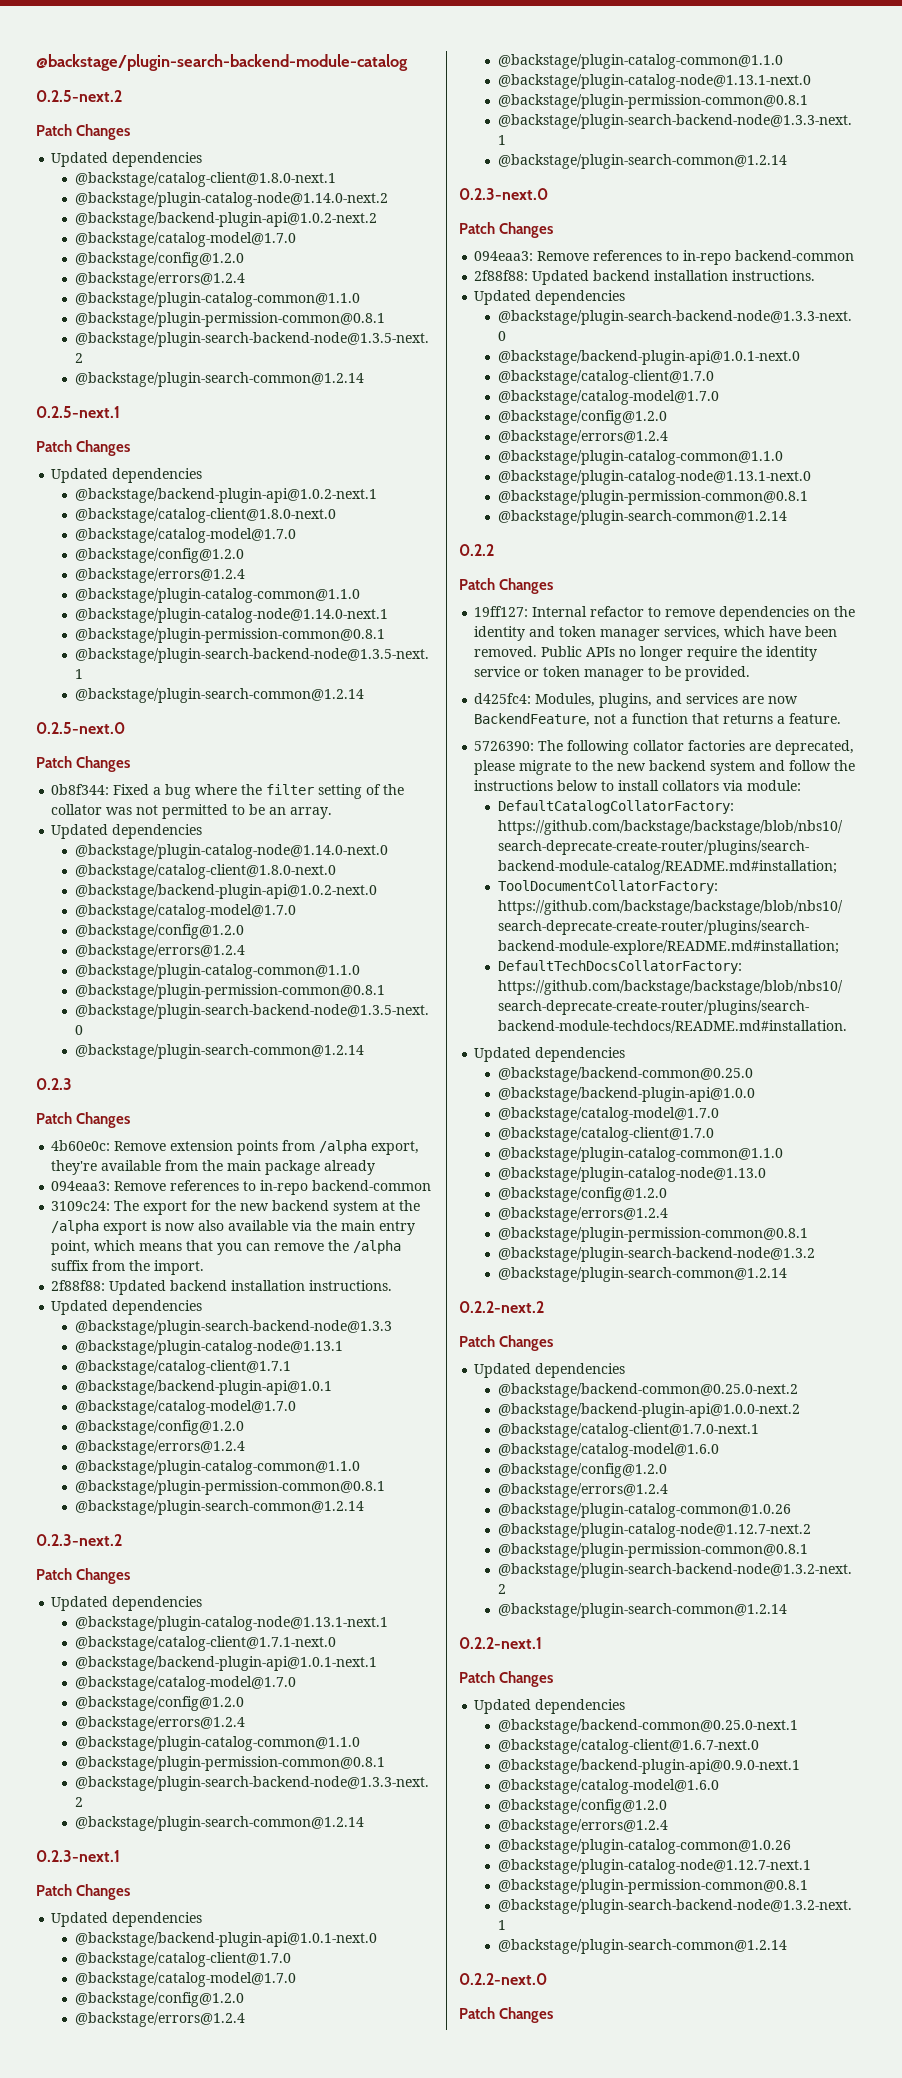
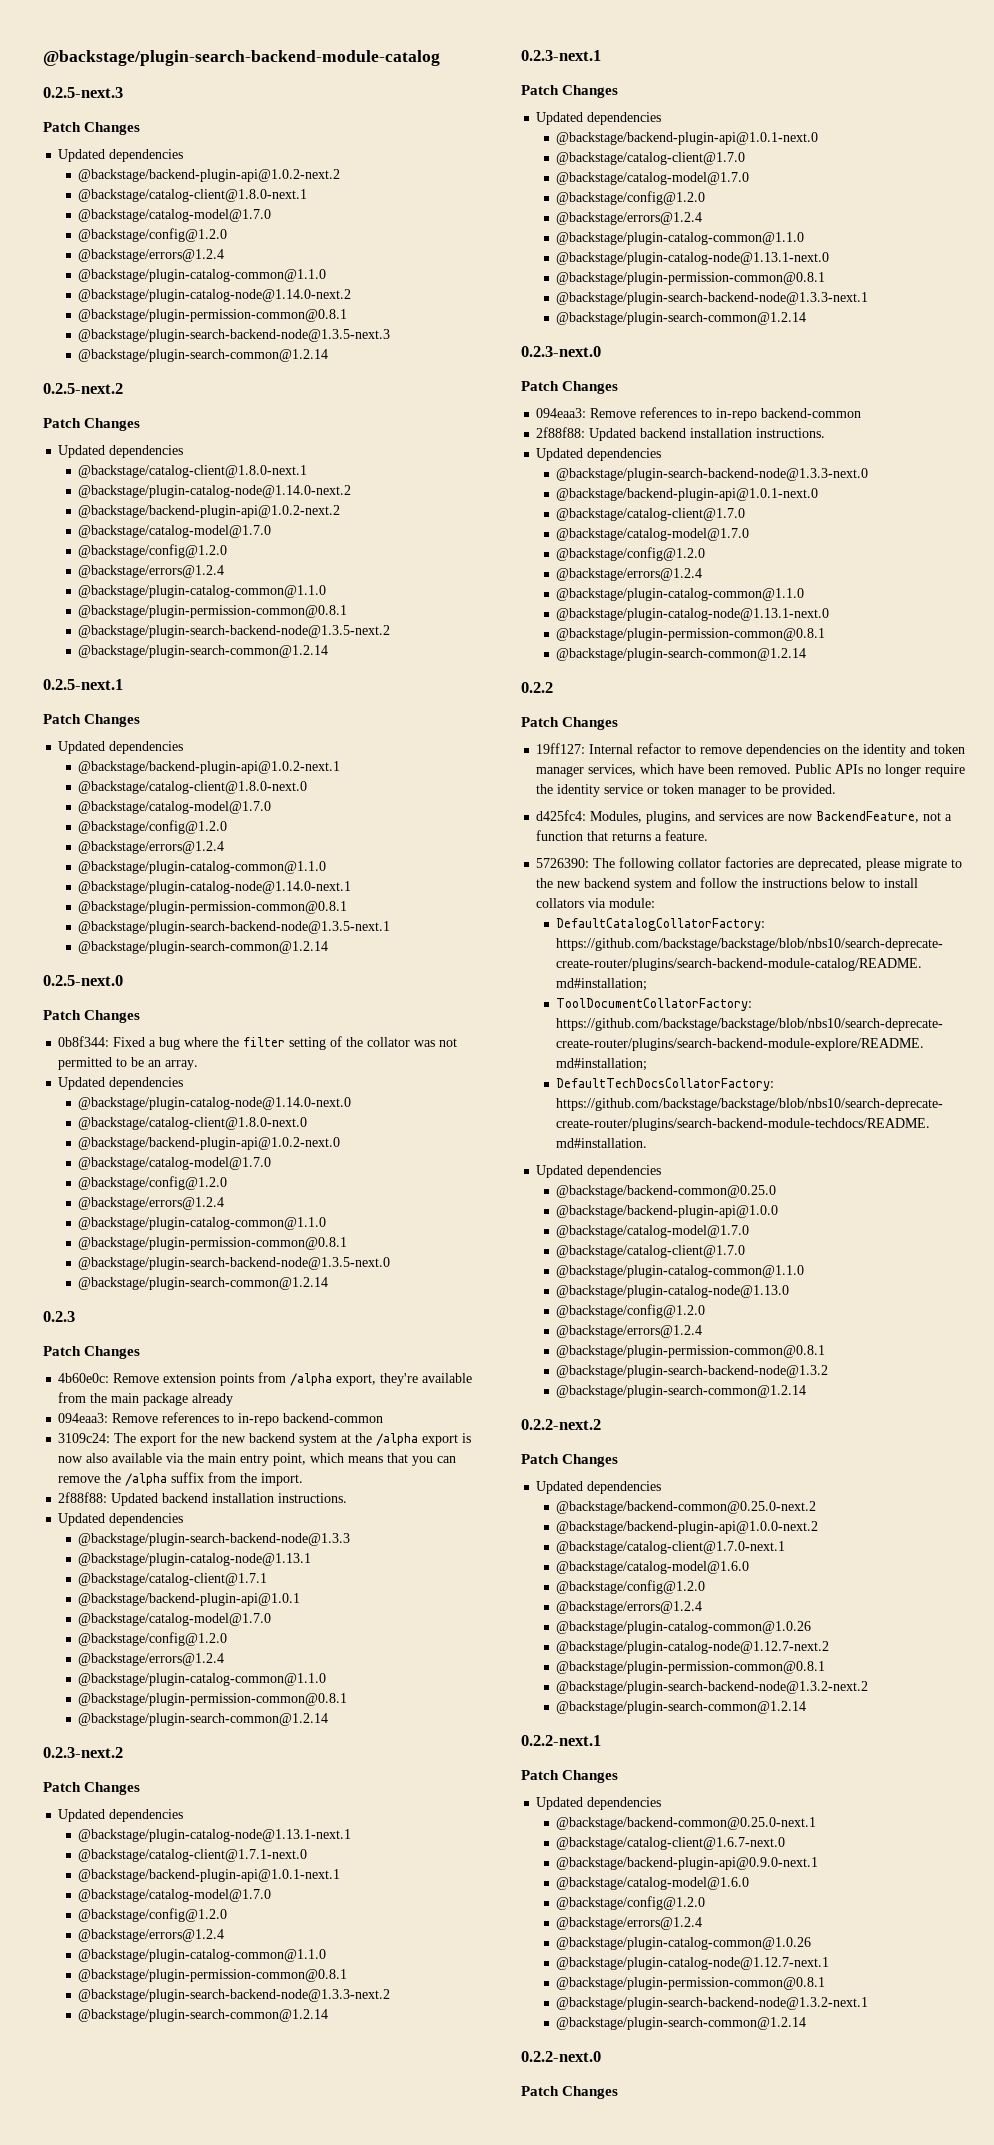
+ 0.2.5-next.3
+ Patch Changes
+ Updated dependencies
+ @backstage/backend-plugin-api@1.0.2-next.2
+ @backstage/catalog-client@1.8.0-next.1
+ @backstage/catalog-model@1.7.0
+ @backstage/config@1.2.0
+ @backstage/errors@1.2.4
+ @backstage/plugin-catalog-common@1.1.0
+ @backstage/plugin-catalog-node@1.14.0-next.2
+ @backstage/plugin-permission-common@0.8.1
+ @backstage/plugin-search-backend-node@1.3.5-next.3
+ @backstage/plugin-search-common@1.2.14

